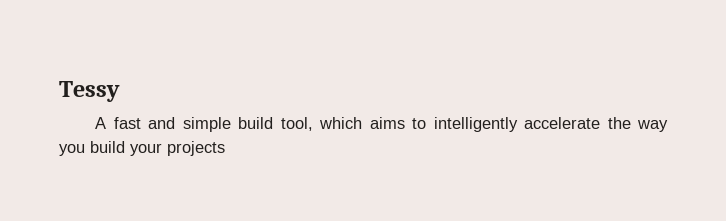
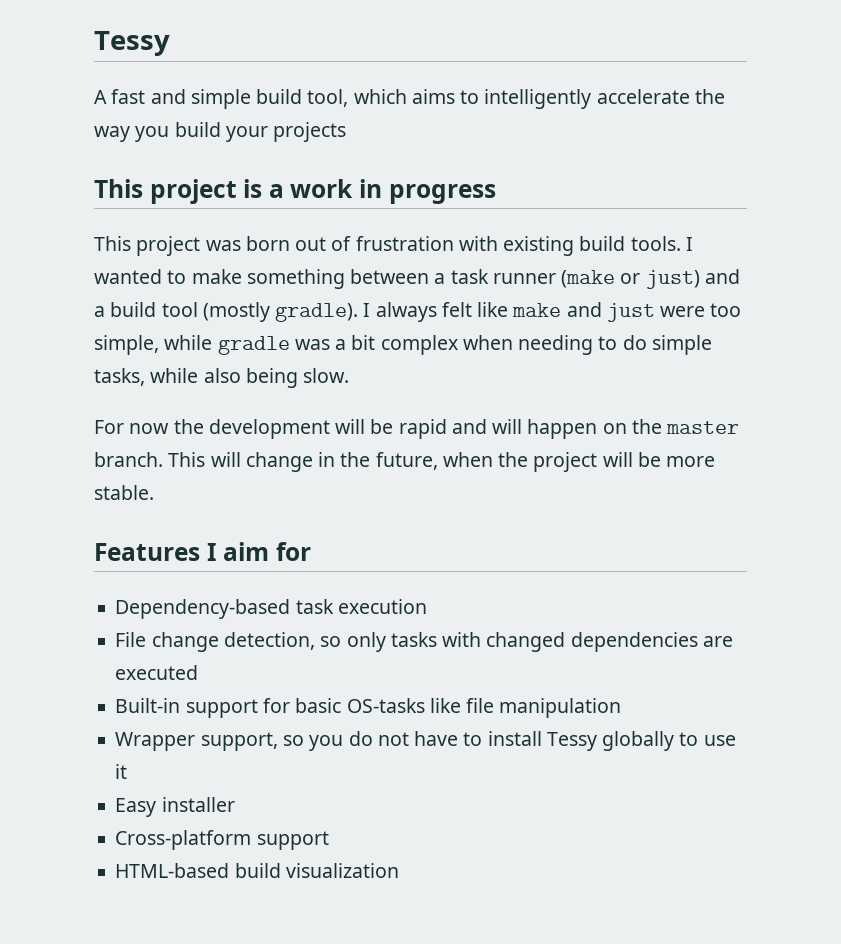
+ This project is a work in progress
+ This project was born out of frustration with existing build tools. I wanted to make something between a task runner (make or just) and a build tool (mostly gradle). I always felt like make and just were too simple, while gradle was a bit complex when needing to do simple tasks, while also being slow.
+ For now the development will be rapid and will happen on the master branch. This will change in the future, when the project will be more stable.
+ Features I aim for
+ Dependency-based task execution
+ File change detection, so only tasks with changed dependencies are executed
+ Built-in support for basic OS-tasks like file manipulation
+ Wrapper support, so you do not have to install Tessy globally to use it
+ Easy installer
+ Cross-platform support
+ HTML-based build visualization

